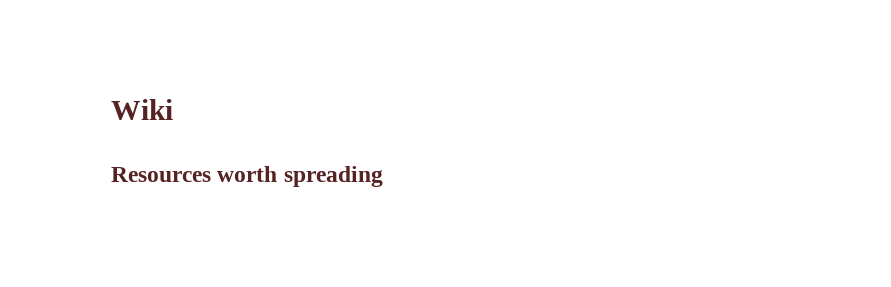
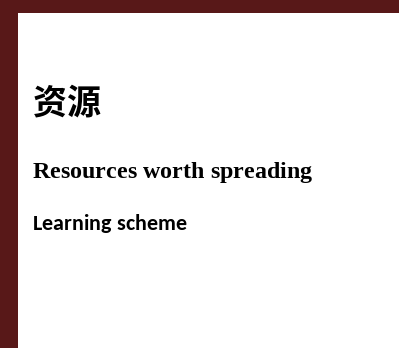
- Wiki
+ 资源
+ Learning scheme

